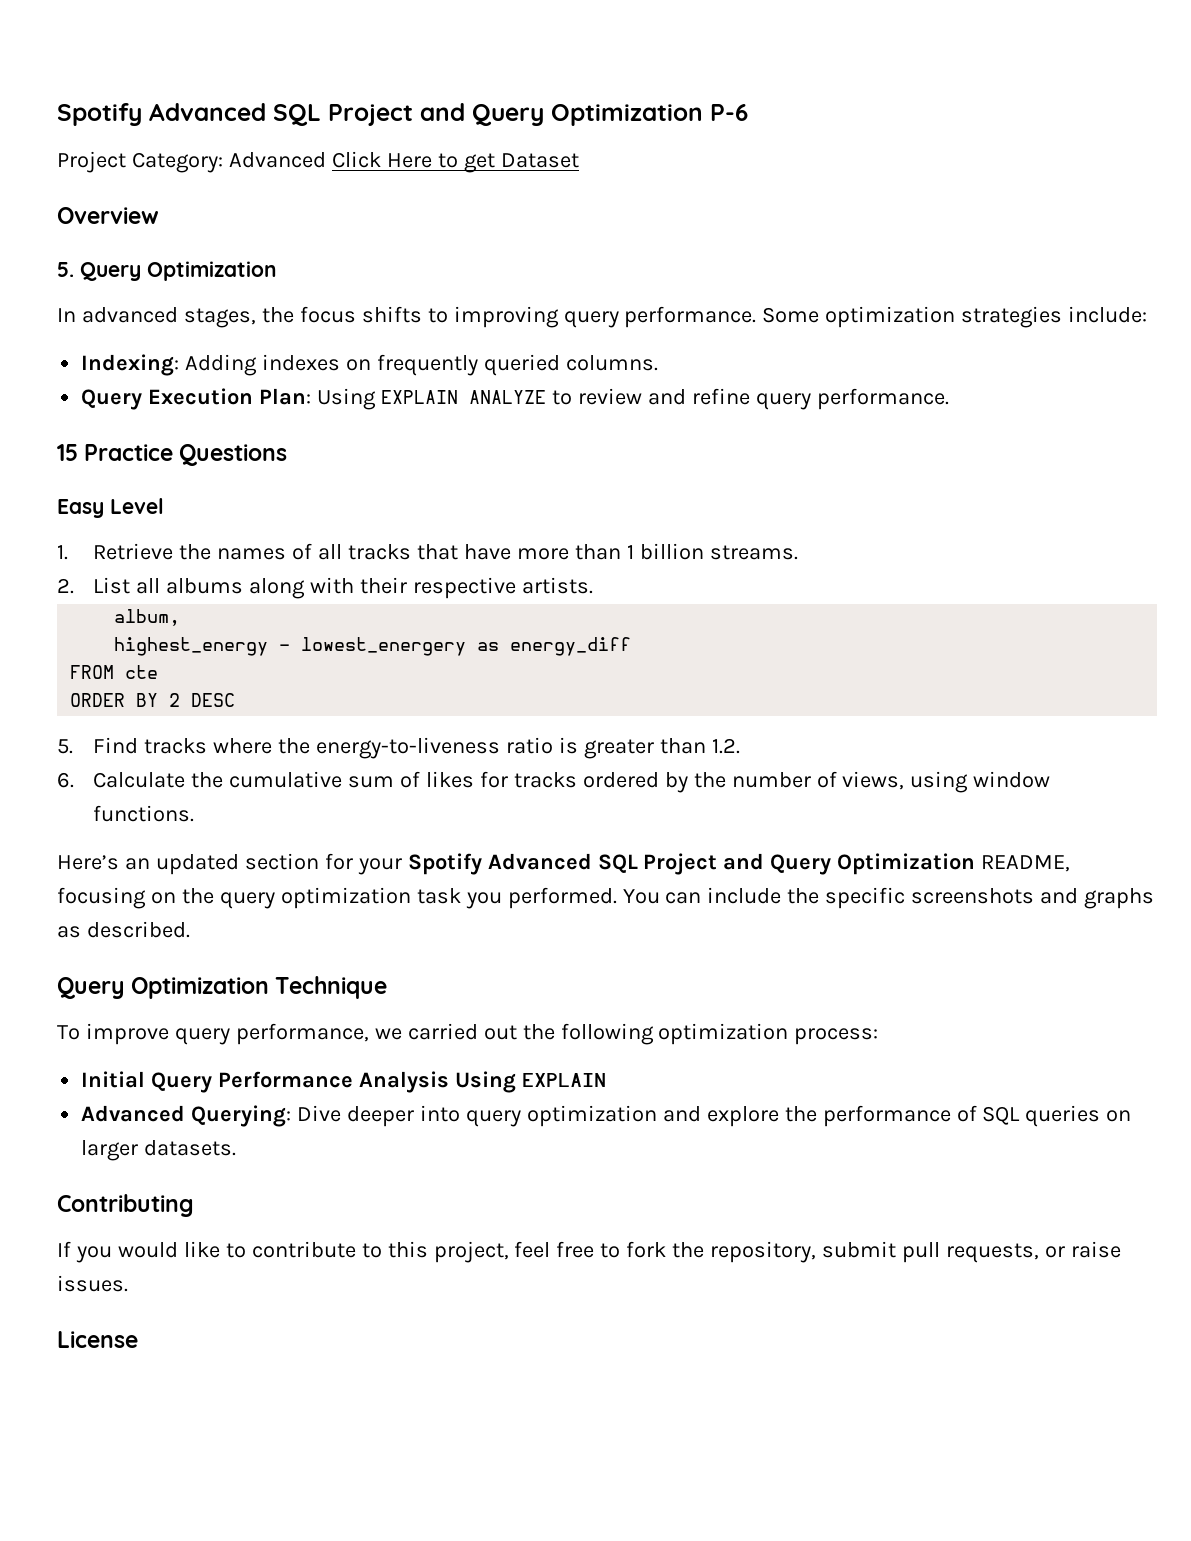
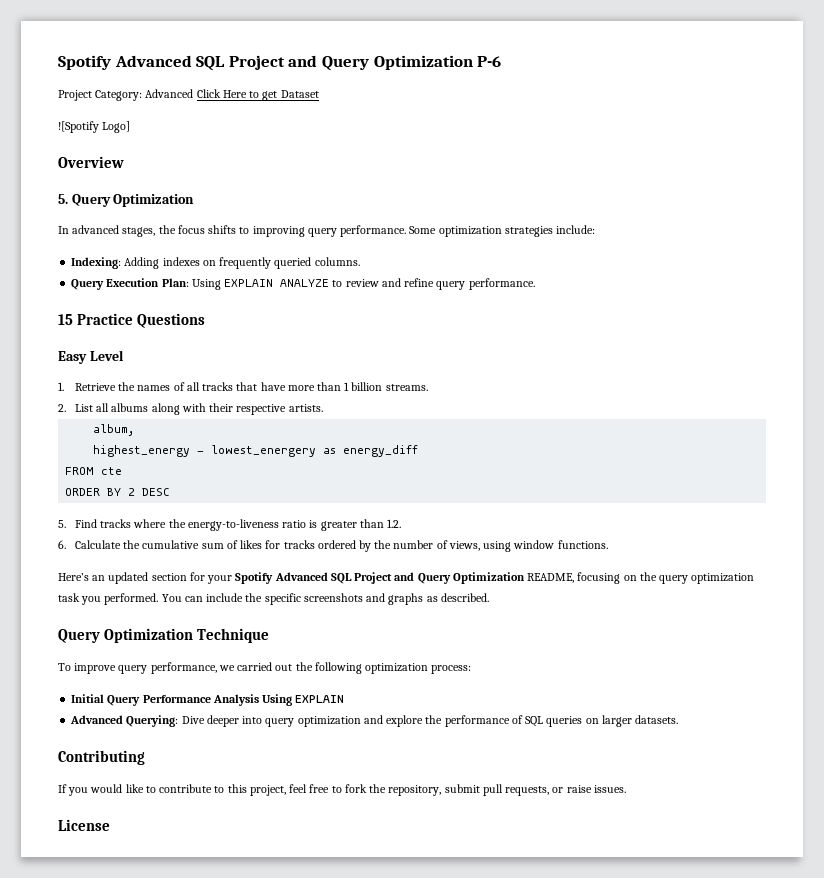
+ ![Spotify Logo]

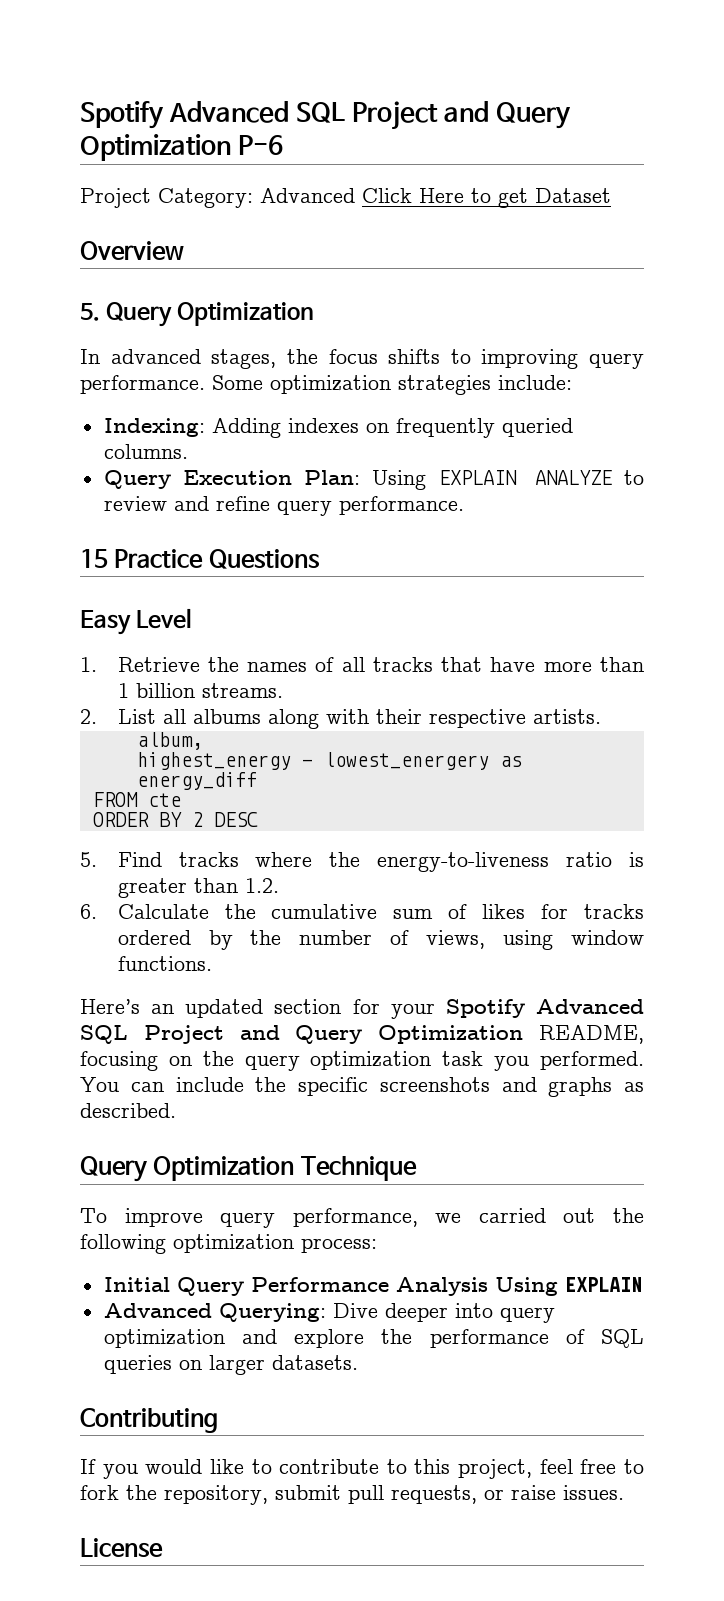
- ![Spotify Logo]

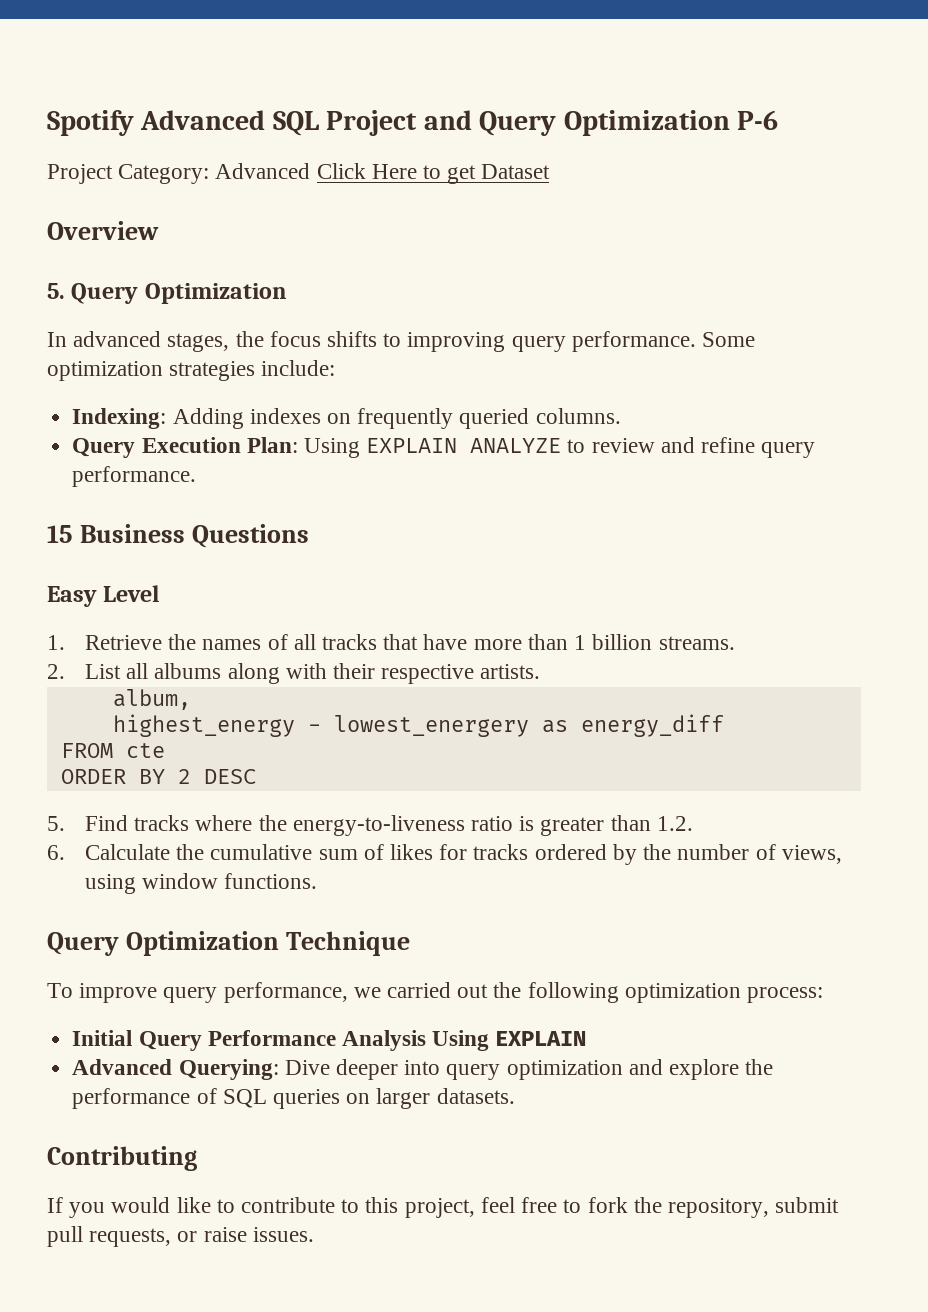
- 15 Practice Questions
+ 15 Business Questions
- Here’s an updated section for your Spotify Advanced SQL Project and Query Optimization README, focusing on the query optimization task you performed. You can include the specific screenshots and graphs as described.
- License

